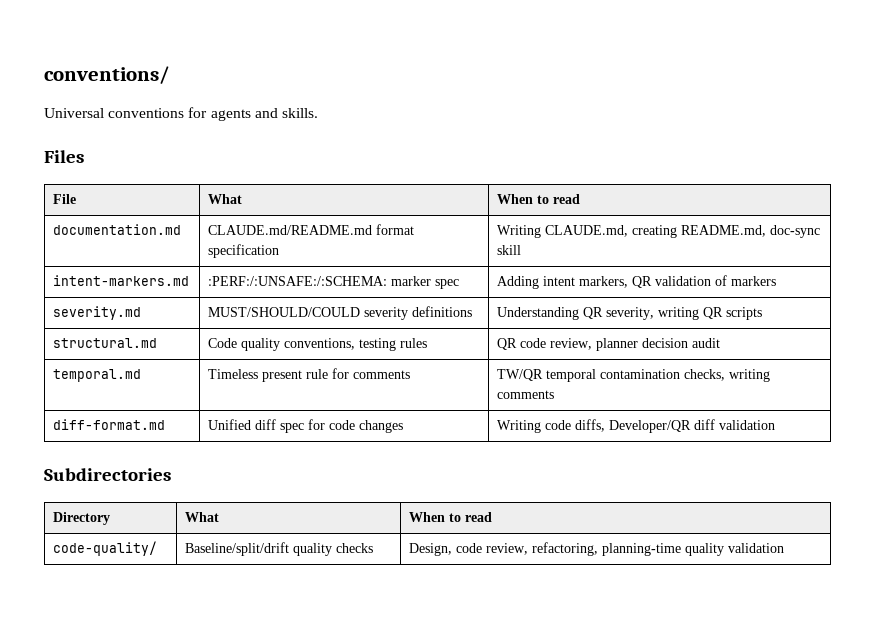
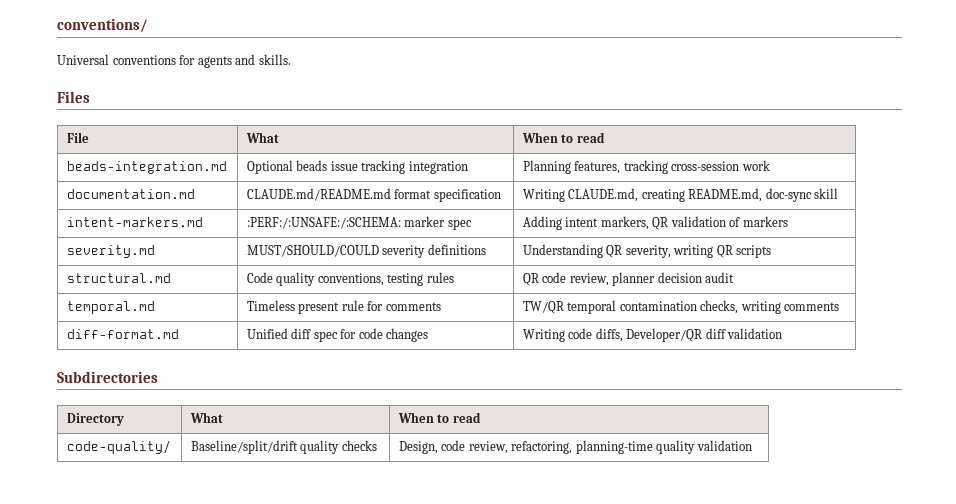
+ beads-integration.md | Optional beads issue tracking integration | Planning features, tracking cross-session work

